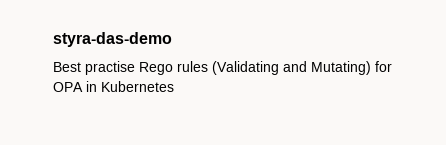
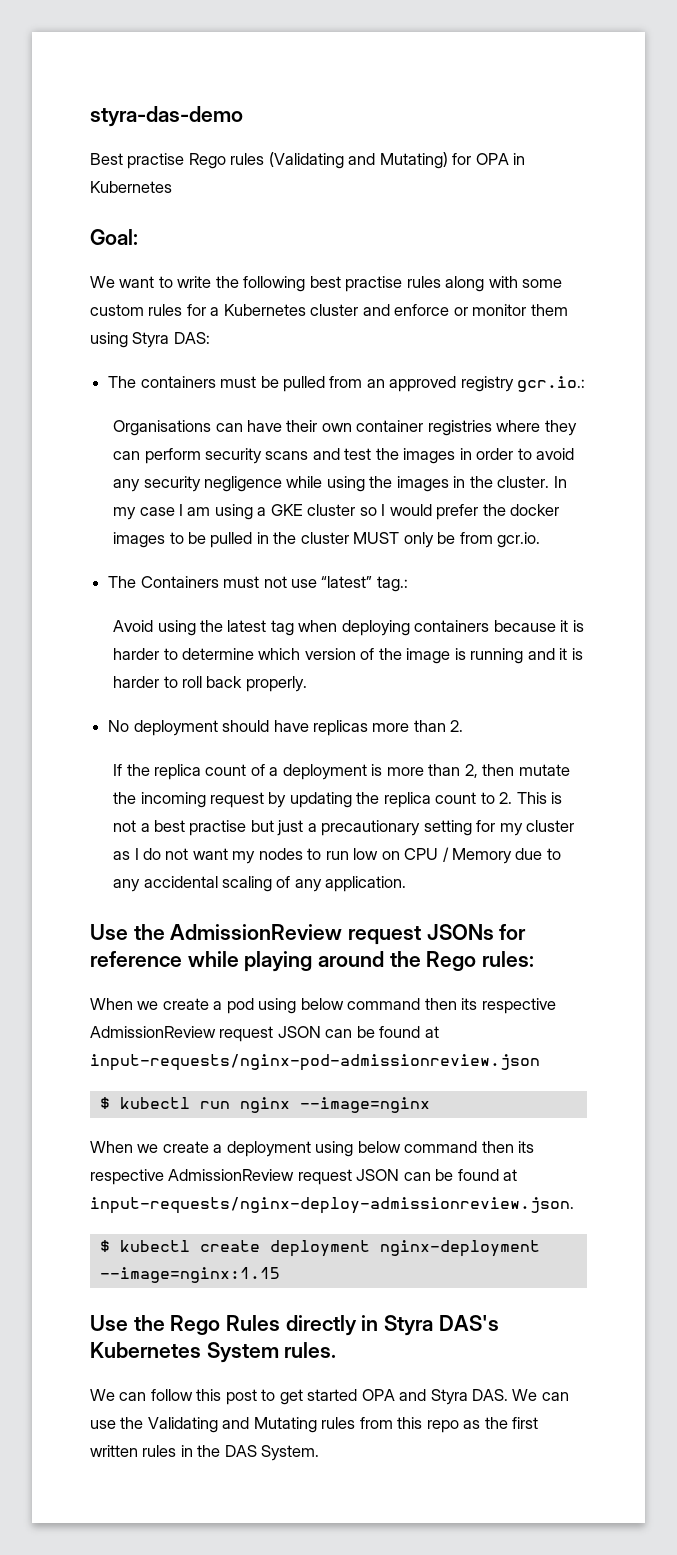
+ Goal:
+ We want to write the following best practise rules along with some custom rules for a Kubernetes cluster and enforce or monitor them using Styra DAS:
+ The containers must be pulled from an approved registry gcr.io.:
+ Organisations can have their own container registries where they can perform security scans and test the images in order to avoid any security negligence while using the images in the cluster. In my case I am using a GKE cluster so I would prefer the docker images to be pulled in the cluster MUST only be from gcr.io.
+ The Containers must not use “latest” tag.:
+ Avoid using the latest tag when deploying containers because it is harder to determine which version of the image is running and it is harder to roll back properly.
+ No deployment should have replicas more than 2.
+ If the replica count of a deployment is more than 2, then mutate the incoming request by updating the replica count to 2. This is not a best practise but just a precautionary setting for my cluster as I do not want my nodes to run low on CPU / Memory due to any accidental scaling of any application.
+ Use the AdmissionReview request JSONs for reference while playing around the Rego rules:
+ When we create a pod using below command then its respective AdmissionReview request JSON can be found at input-requests/nginx-pod-admissionreview.json
+ $ kubectl run nginx --image=nginx
+ When we create a deployment using below command then its respective AdmissionReview request JSON can be found at input-requests/nginx-deploy-admissionreview.json.
+ $ kubectl create deployment nginx-deployment --image=nginx:1.15
+ Use the Rego Rules directly in Styra DAS's Kubernetes System rules.
+ We can follow this post to get started OPA and Styra DAS. We can use the Validating and Mutating rules from this repo as the first written rules in the DAS System.

